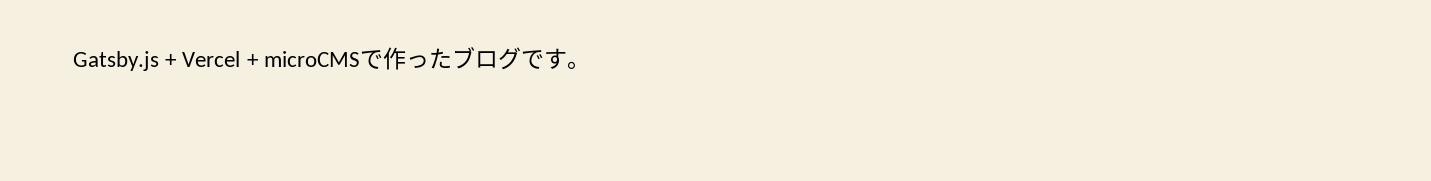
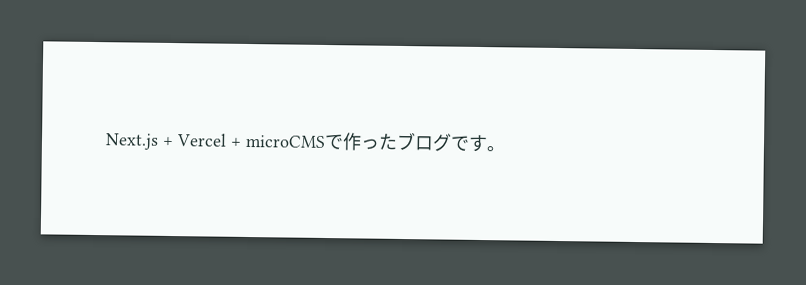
- Gatsby.js + Vercel + microCMSで作ったブログです。
+ Next.js + Vercel + microCMSで作ったブログです。

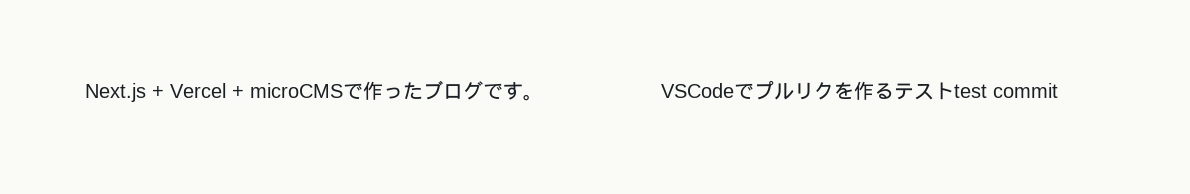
+ VSCodeでプルリクを作るテストtest commit

